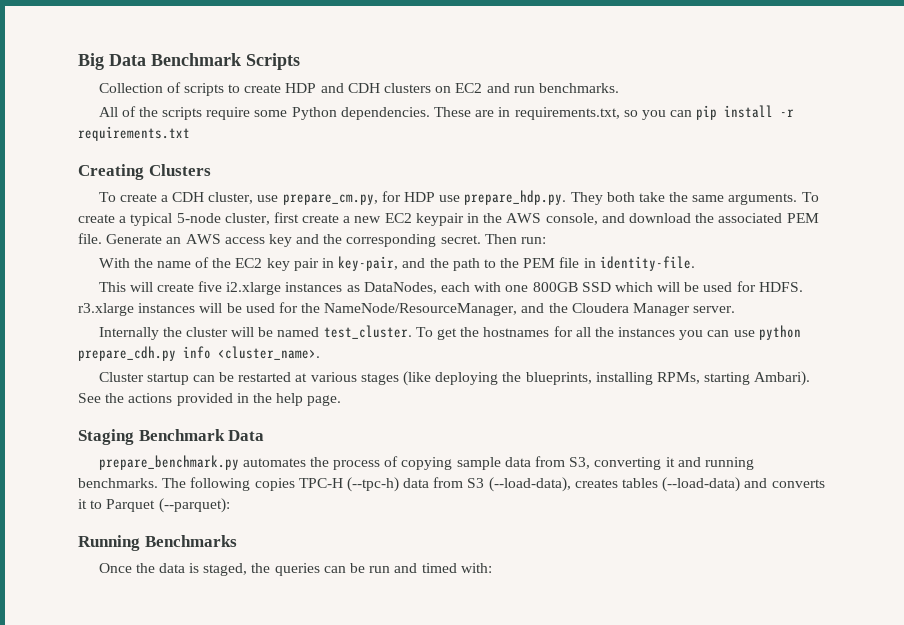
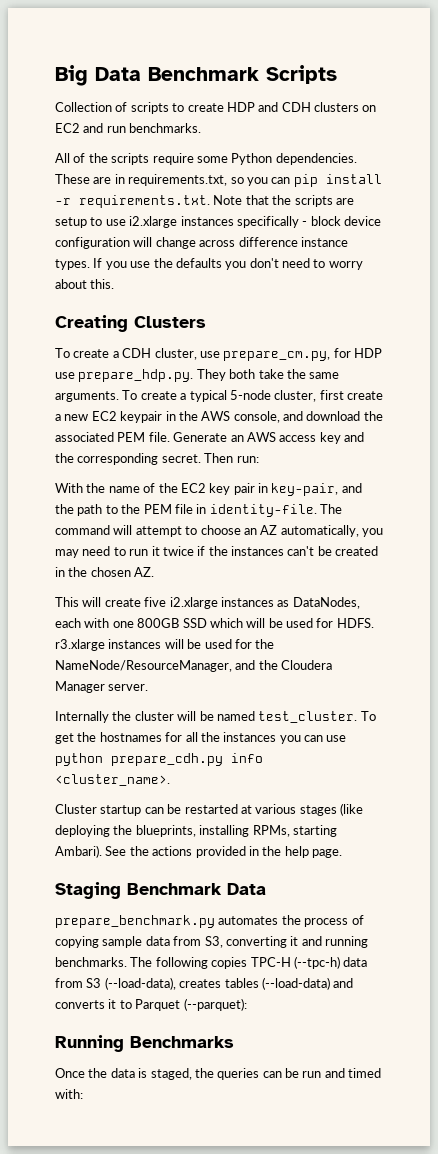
- These are in requirements.txt, so you can pip install -r requirements.txt
+ These are in requirements.txt, so you can pip install -r requirements.txt. Note that the scripts are setup to use i2.xlarge instances specifically - block device configuration will change across difference instance types. If you use the defaults you don't need to worry about this.
+ The command will attempt to choose an AZ automatically, you may need to run it twice if the instances can't be created in the chosen AZ.

